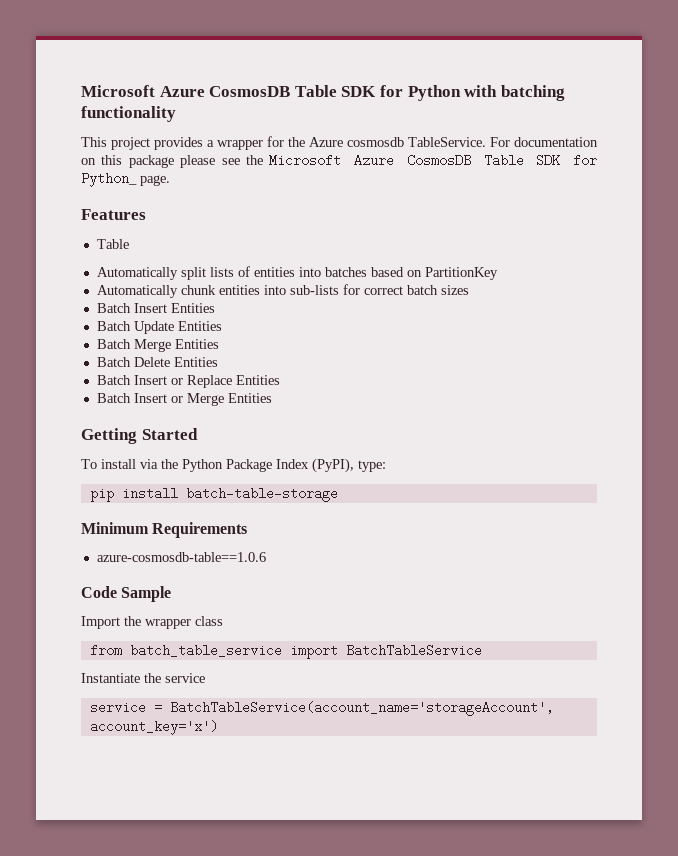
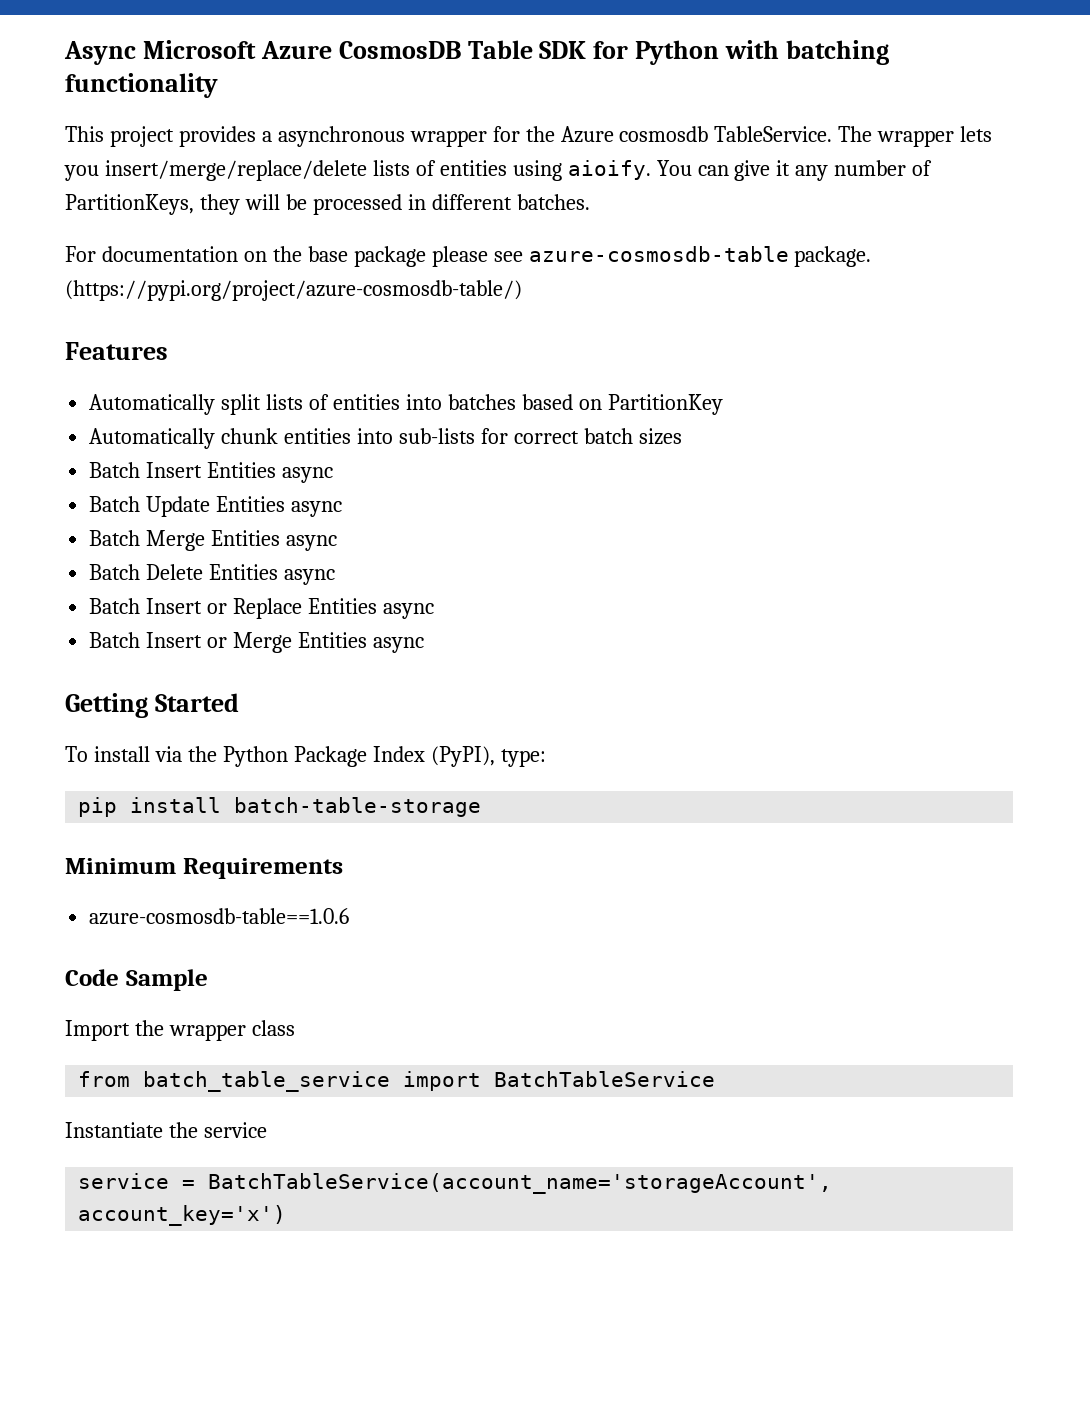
- Microsoft Azure CosmosDB Table SDK for Python with batching functionality
+ Async Microsoft Azure CosmosDB Table SDK for Python with batching functionality
- This project provides a wrapper for the Azure cosmosdb TableService. For documentation on this package please see the Microsoft Azure CosmosDB Table SDK for Python_ page.
+ This project provides a asynchronous wrapper for the Azure cosmosdb TableService. The wrapper lets you insert/merge/replace/delete lists of entities using aioify. You can give it any number of PartitionKeys, they will be processed in different batches.
+ For documentation on the base package please see azure-cosmosdb-table package. (https://pypi.org/project/azure-cosmosdb-table/)
  Features
- Table
- Batch Insert Entities
+ Batch Insert Entities async
- Batch Update Entities
+ Batch Update Entities async
- Batch Merge Entities
+ Batch Merge Entities async
- Batch Delete Entities
+ Batch Delete Entities async
- Batch Insert or Replace Entities
+ Batch Insert or Replace Entities async
- Batch Insert or Merge Entities
+ Batch Insert or Merge Entities async

